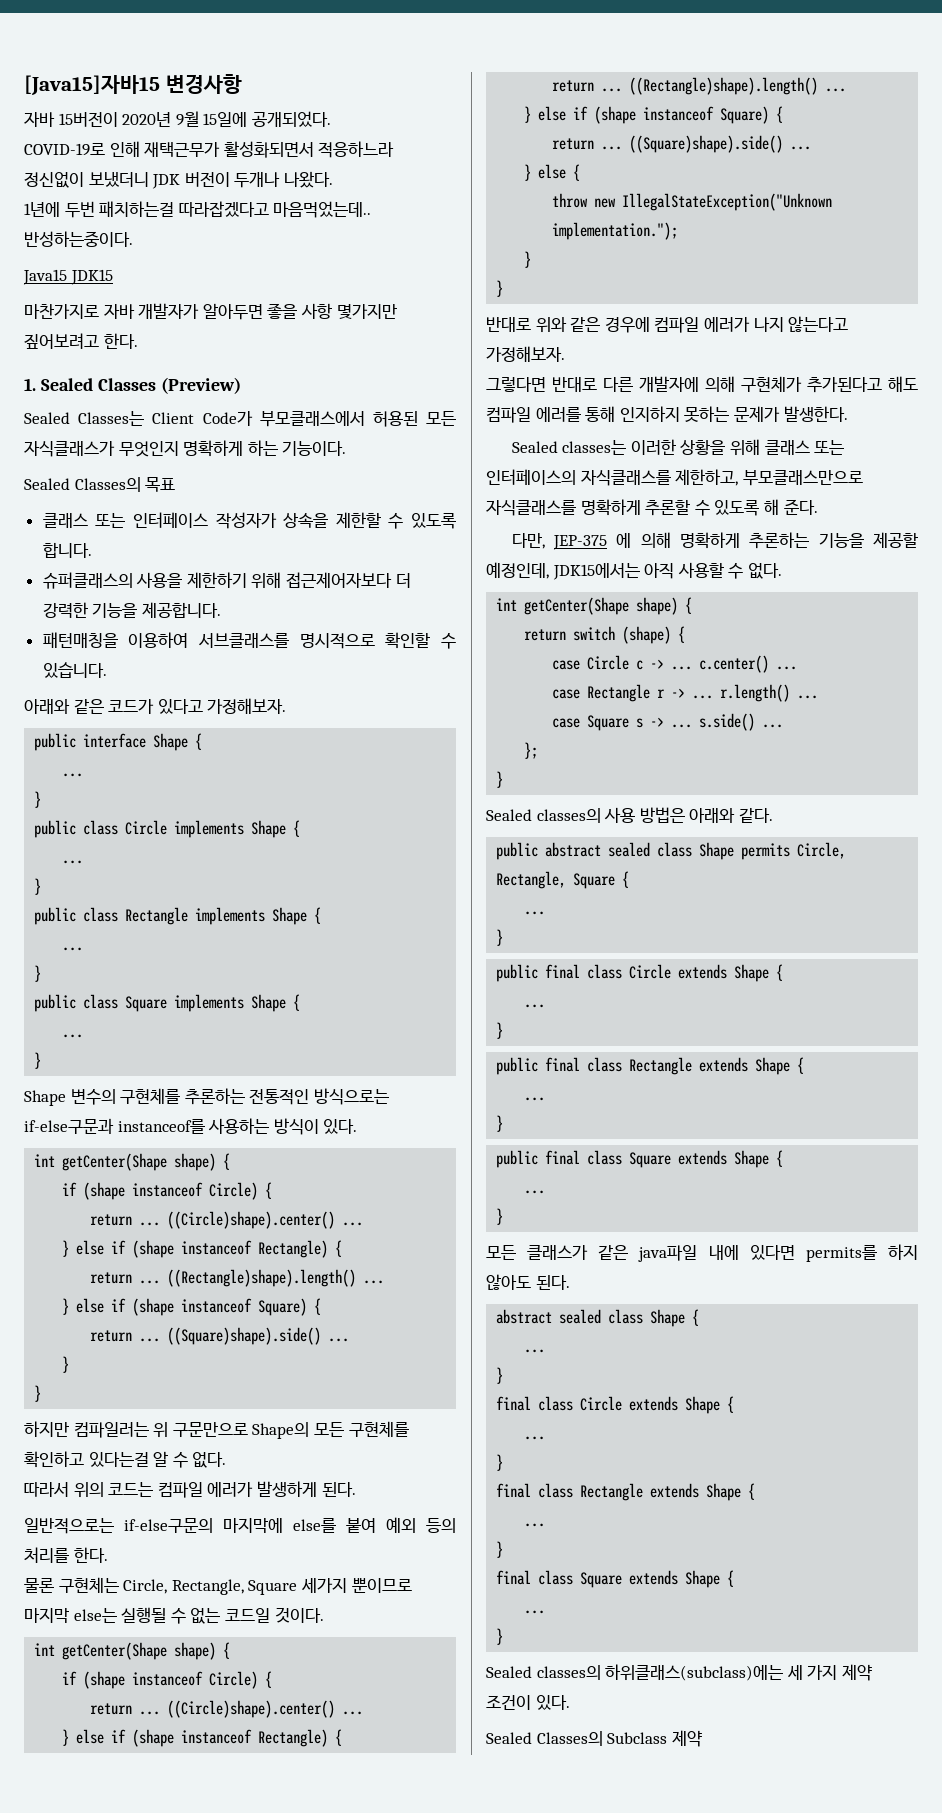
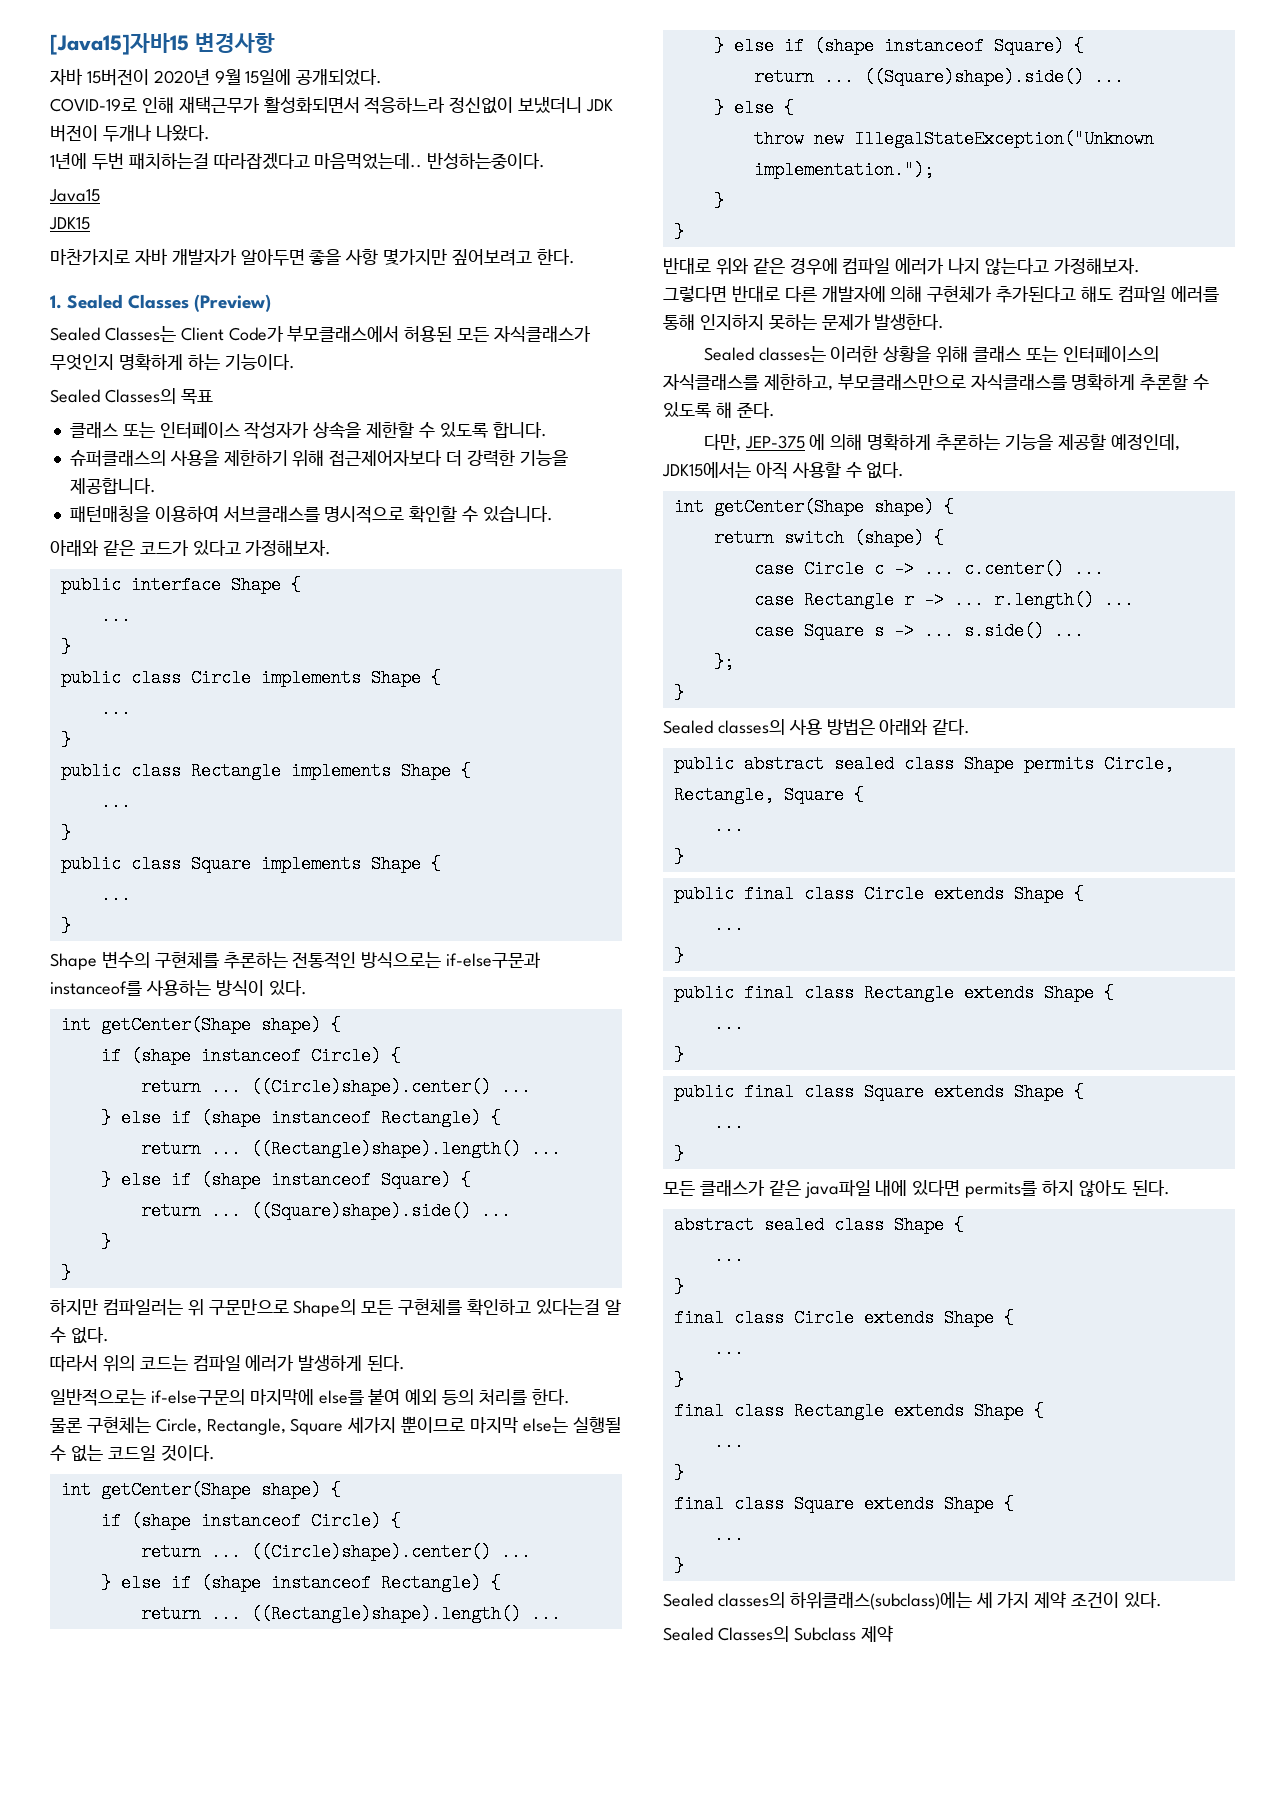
- Java15 JDK15
+ Java15
+ JDK15

